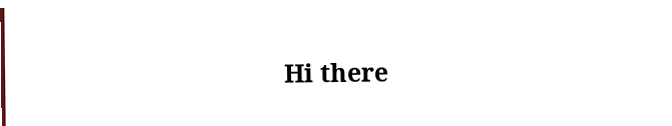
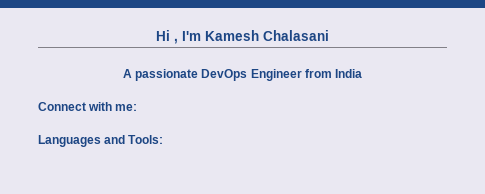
- Hi there
+ Hi , I'm Kamesh Chalasani
+ A passionate DevOps Engineer from India
+ Connect with me:
+ Languages and Tools:

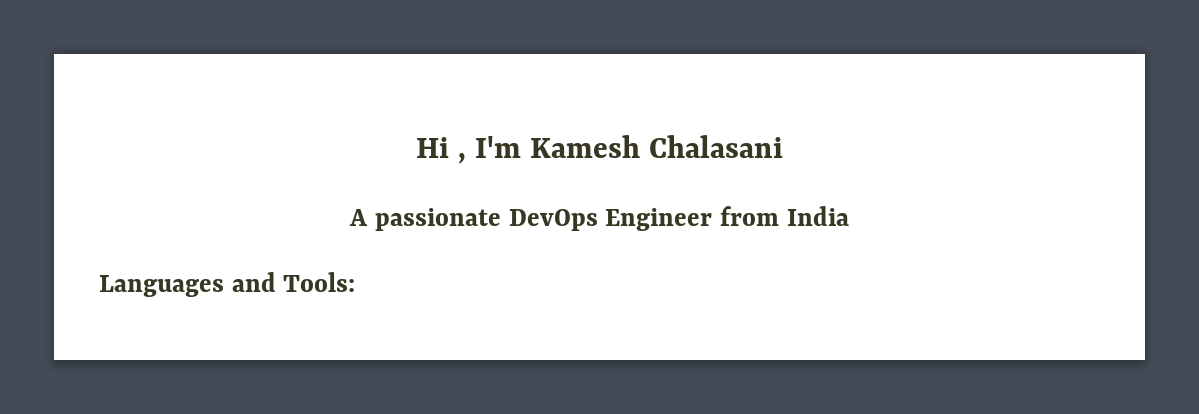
- Connect with me:

